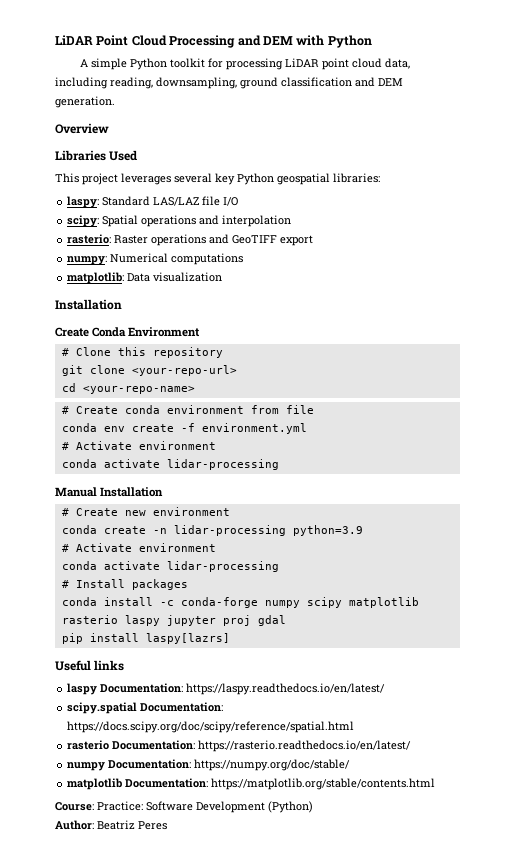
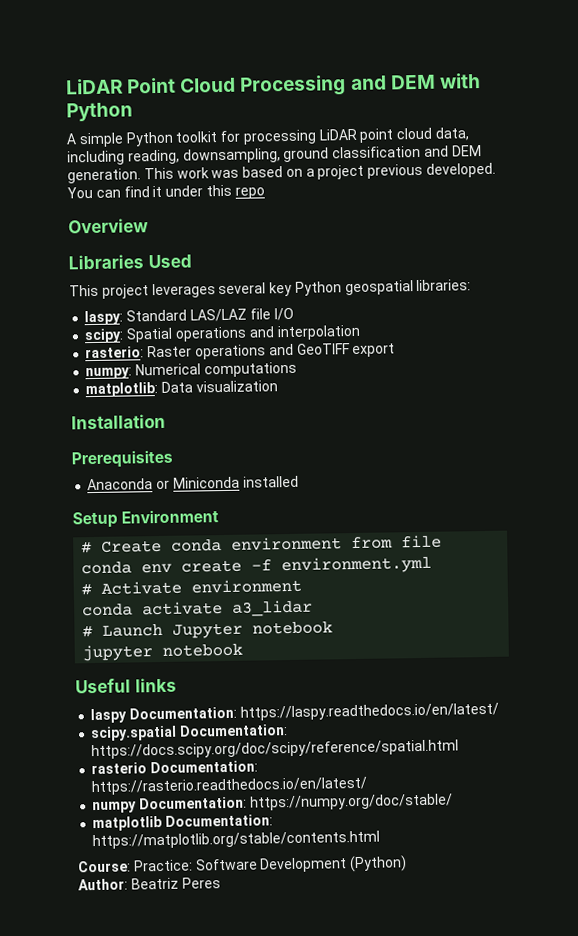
+ This work was based on a project previous developed. You can find it under this repo
- Create Conda Environment
- # Clone this repository
- git clone <your-repo-url>
- cd <your-repo-name>
+ Prerequisites
+ Anaconda or Miniconda installed
+ Setup Environment
  conda env create -f environment.yml
  # Activate environment
- conda activate lidar-processing
- Manual Installation
- # Create new environment
- conda create -n lidar-processing python=3.9
- # Activate environment
- conda activate lidar-processing
- # Install packages
- conda install -c conda-forge numpy scipy matplotlib rasterio laspy jupyter proj gdal
- pip install laspy[lazrs]
+ conda activate a3_lidar
+ # Launch Jupyter notebook
+ jupyter notebook

